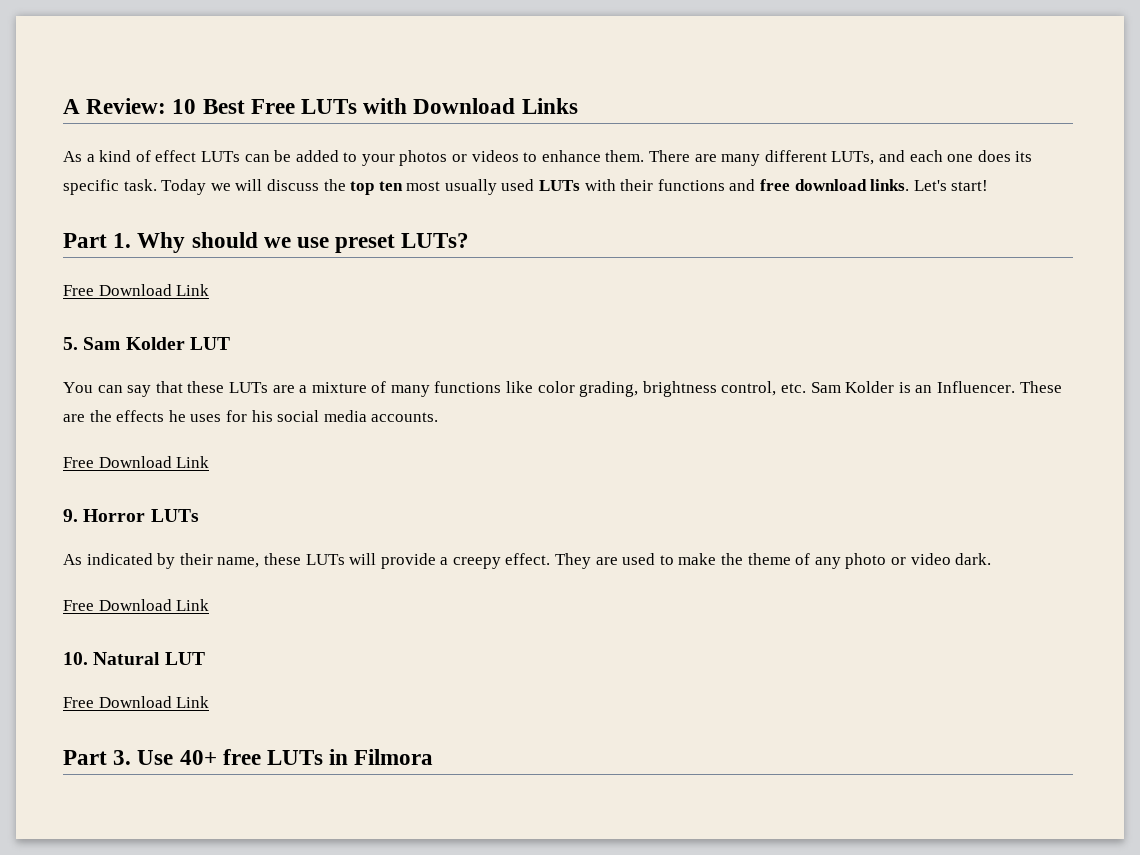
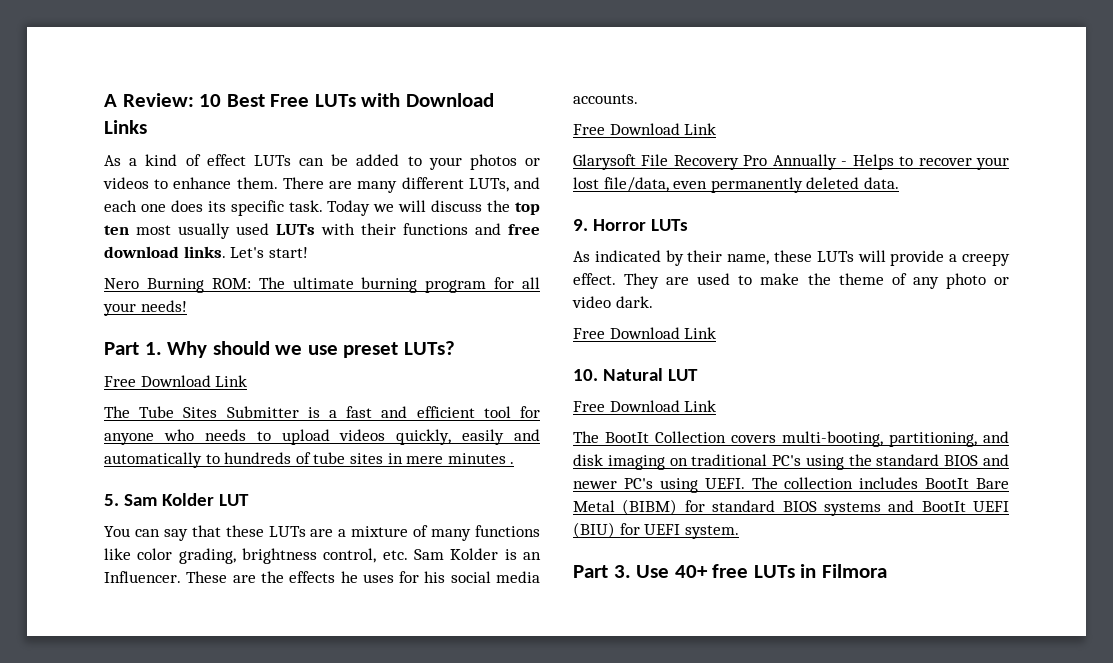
+ Nero Burning ROM: The ultimate burning program for all your needs!
+ The Tube Sites Submitter is a fast and efficient tool for anyone who needs to upload videos quickly, easily and automatically to hundreds of tube sites in mere minutes .
+ Glarysoft File Recovery Pro Annually - Helps to recover your lost file/data, even permanently deleted data.
+ The BootIt Collection covers multi-booting, partitioning, and disk imaging on traditional PC's using the standard BIOS and newer PC's using UEFI. The collection includes BootIt Bare Metal (BIBM) for standard BIOS systems and BootIt UEFI (BIU) for UEFI system.

